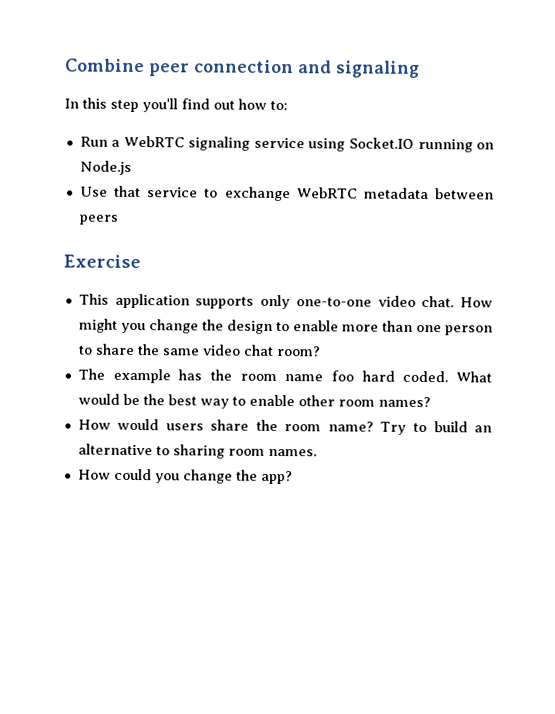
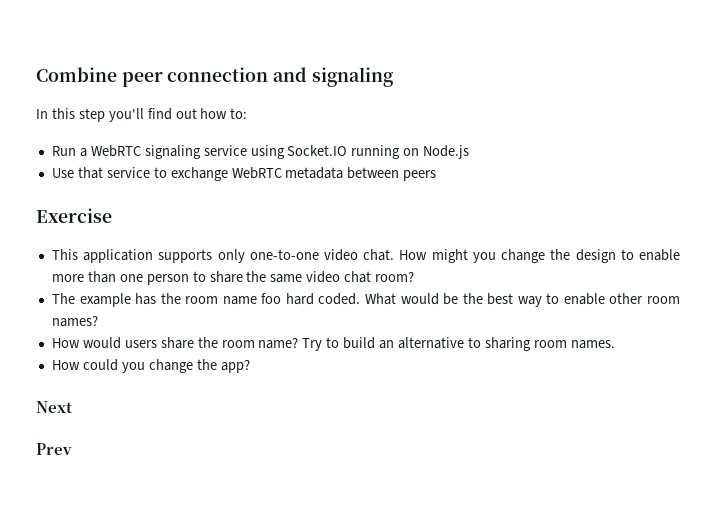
+ Next
+ Prev

